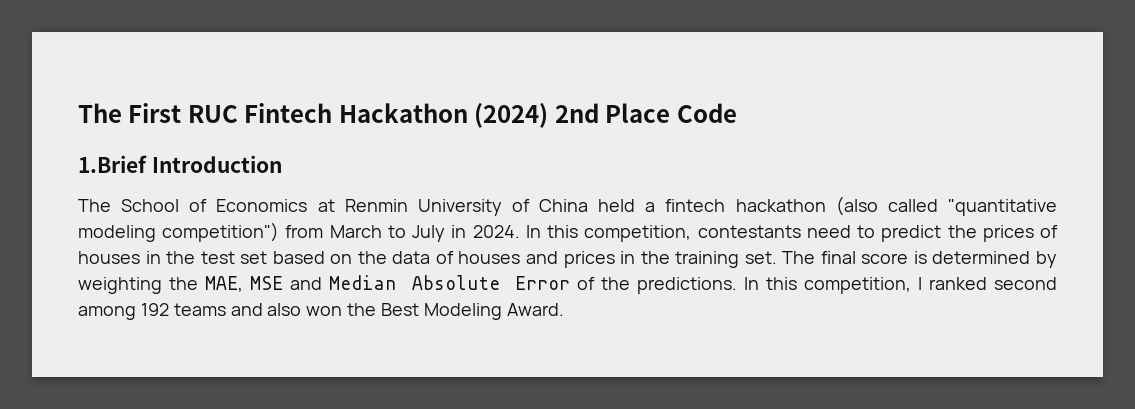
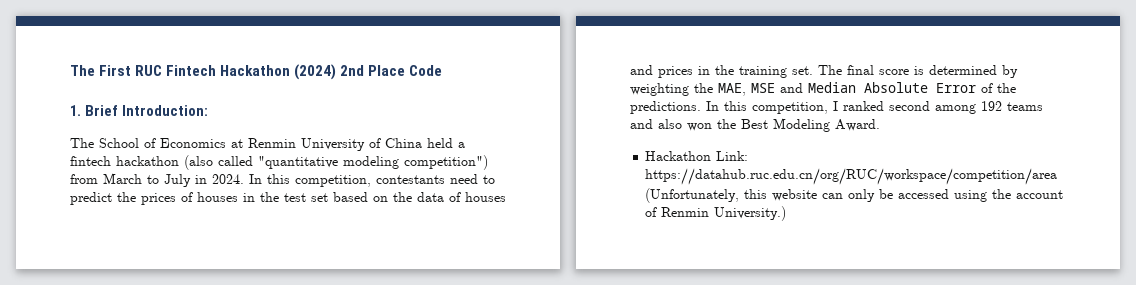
- 1.Brief Introduction
+ 1. Brief Introduction:
+ Hackathon Link: https://datahub.ruc.edu.cn/org/RUC/workspace/competition/area (Unfortunately, this website can only be accessed using the account of Renmin University.)

